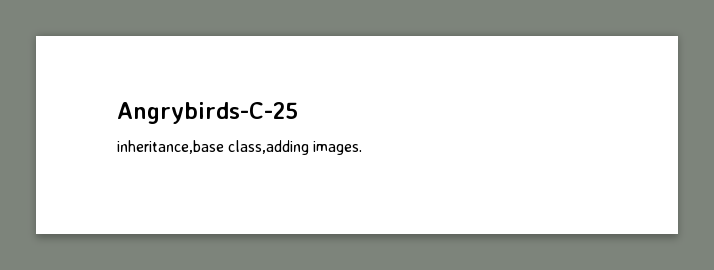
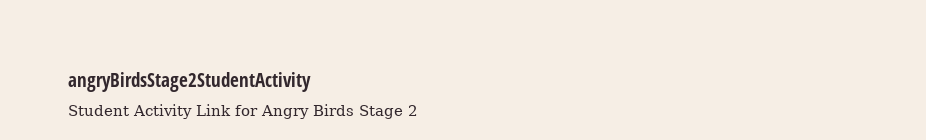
- Angrybirds-C-25
- inheritance,base class,adding images.
+ angryBirdsStage2StudentActivity
+ Student Activity Link for Angry Birds Stage 2

